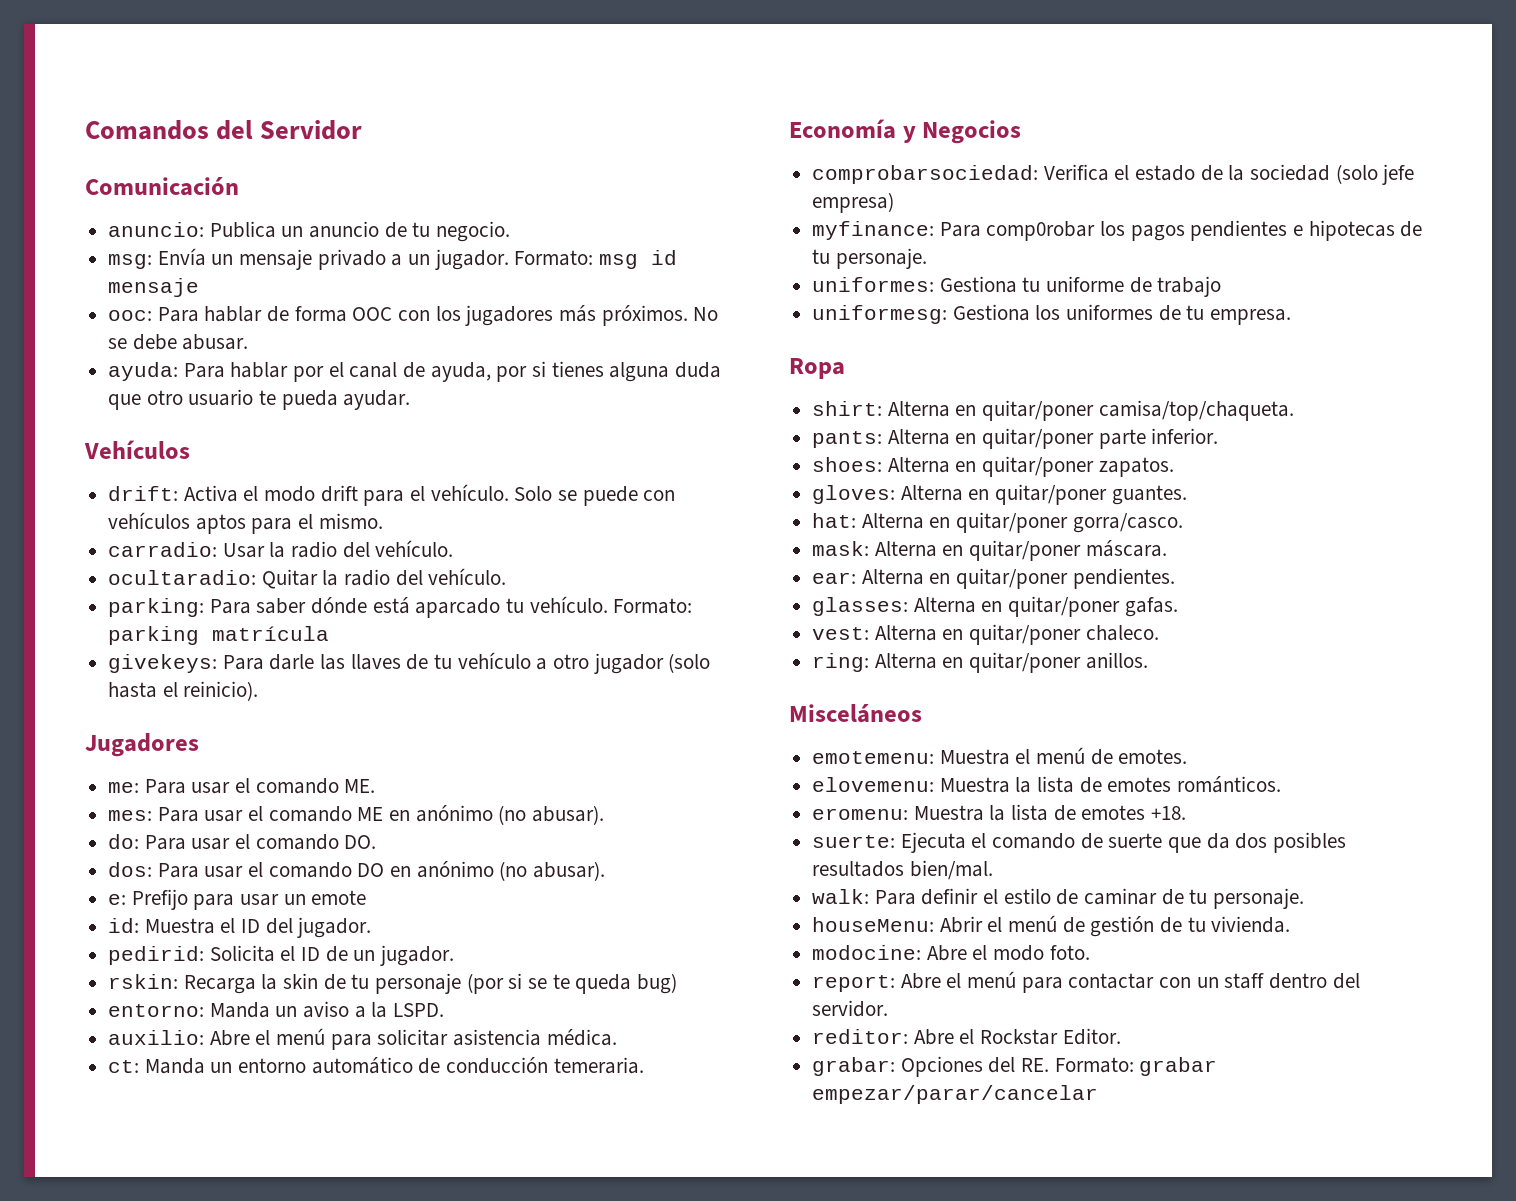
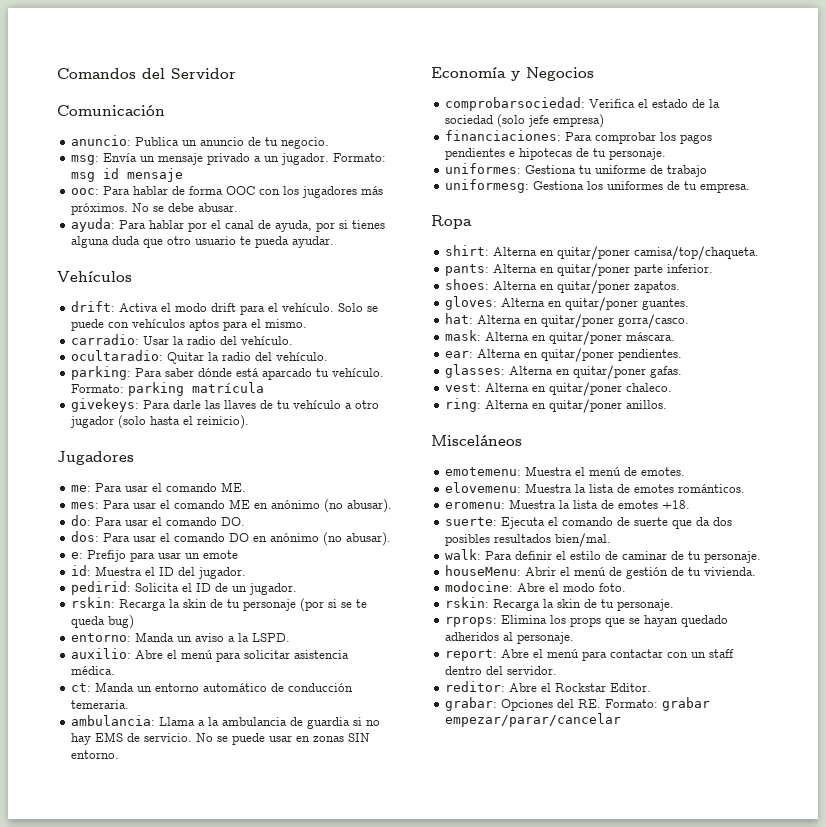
+ ambulancia: Llama a la ambulancia de guardia si no hay EMS de servicio. No se puede usar en zonas SIN entorno.
- myfinance: Para comp0robar los pagos pendientes e hipotecas de tu personaje.
+ financiaciones: Para comprobar los pagos pendientes e hipotecas de tu personaje.
+ rskin: Recarga la skin de tu personaje.
+ rprops: Elimina los props que se hayan quedado adheridos al personaje.

